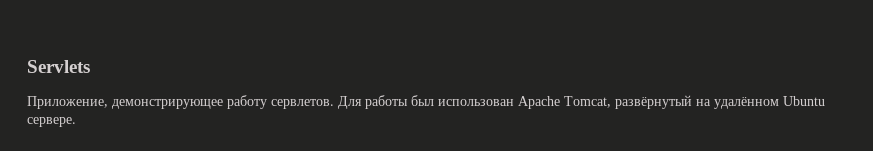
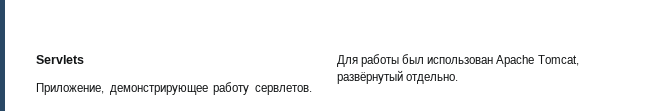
- Для работы был использован Apache Tomcat, развёрнутый на удалённом Ubuntu сервере.
+ Для работы был использован Apache Tomcat, развёрнутый отдельно.

